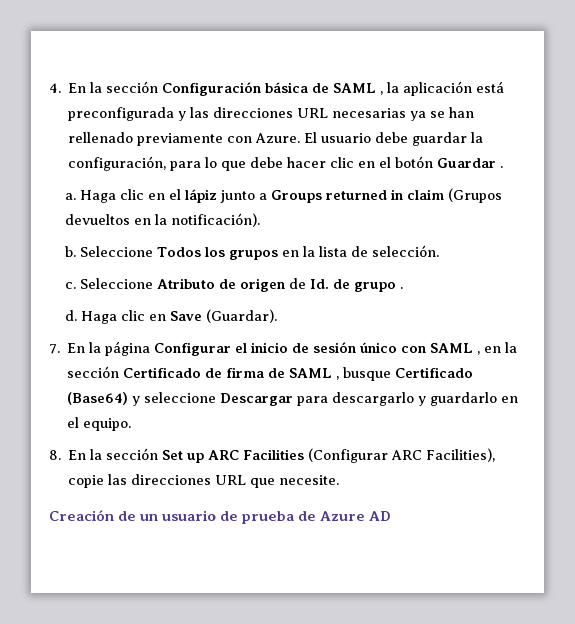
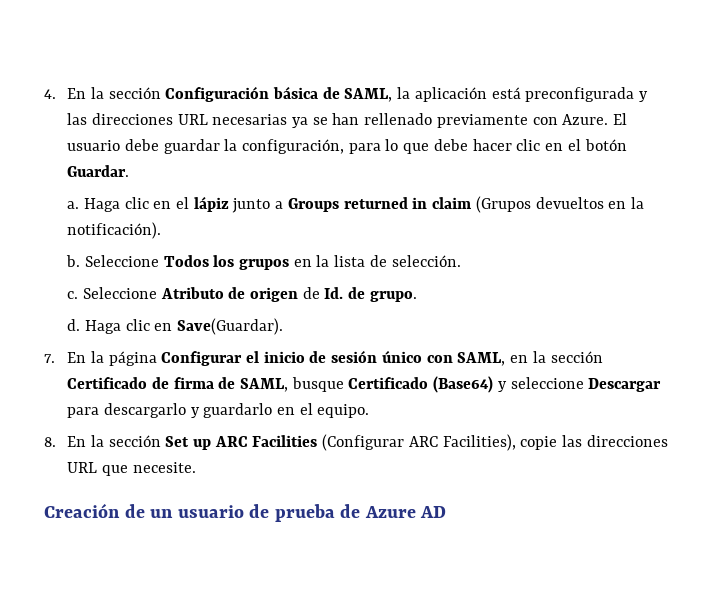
- 4. En la sección Configuración básica de SAML , la aplicación está preconfigurada y las direcciones URL necesarias ya se han rellenado previamente con Azure.
+ 4. En la sección Configuración básica de SAML, la aplicación está preconfigurada y las direcciones URL necesarias ya se han rellenado previamente con Azure.
- El usuario debe guardar la configuración, para lo que debe hacer clic en el botón Guardar .
+ El usuario debe guardar la configuración, para lo que debe hacer clic en el botón Guardar.
- Seleccione Atributo de origen de Id. de grupo .
+ Seleccione Atributo de origen de Id. de grupo.
- Haga clic en Save (Guardar).
+ Haga clic en Save(Guardar).
- 7. En la página Configurar el inicio de sesión único con SAML , en la sección Certificado de firma de SAML , busque Certificado (Base64) y seleccione Descargar para descargarlo y guardarlo en el equipo.
+ 7. En la página Configurar el inicio de sesión único con SAML, en la sección Certificado de firma de SAML, busque Certificado (Base64) y seleccione Descargar para descargarlo y guardarlo en el equipo.

